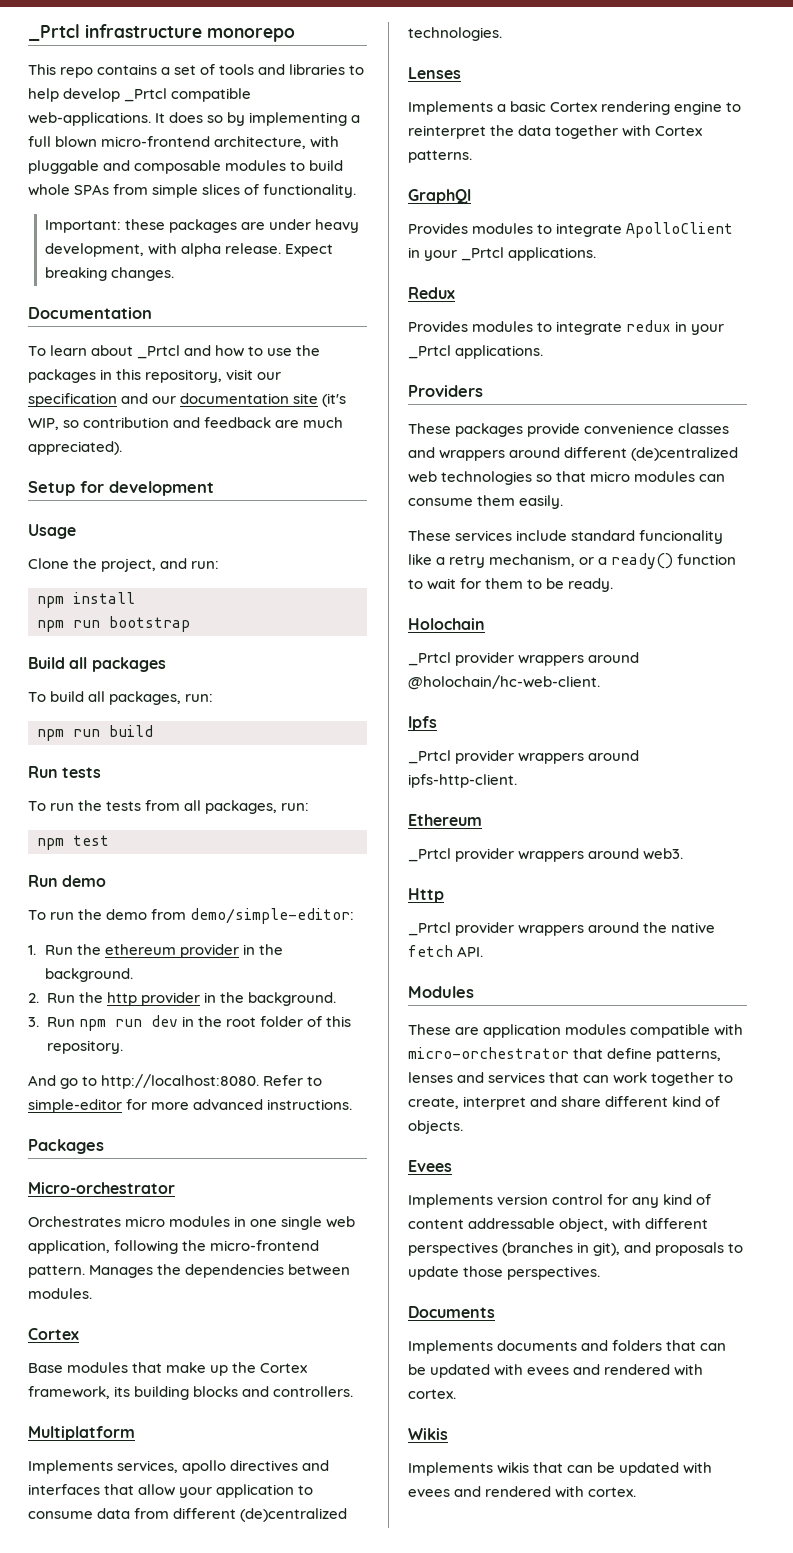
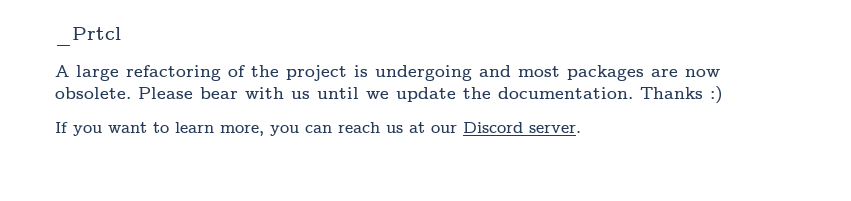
- _Prtcl infrastructure monorepo
- This repo contains a set of tools and libraries to help develop _Prtcl compatible web-applications. It does so by implementing a full blown micro-frontend architecture, with pluggable and composable modules to build whole SPAs from simple slices of functionality.
- Important: these packages are under heavy development, with alpha release. Expect breaking changes.
- Documentation
- To learn about _Prtcl and how to use the packages in this repository, visit our specification and our documentation site (it's WIP, so contribution and feedback are much appreciated).
- Setup for development
- Usage
- Clone the project, and run:
- npm install
- npm run bootstrap
- Build all packages
- To build all packages, run:
- npm run build
- Run tests
- To run the tests from all packages, run:
- npm test
- Run demo
- To run the demo from demo/simple-editor:
- 1. Run the ethereum provider in the background.
- 2. Run the http provider in the background.
- 3. Run npm run dev in the root folder of this repository.
- And go to http://localhost:8080. Refer to simple-editor for more advanced instructions.
- Packages
- Micro-orchestrator
- Orchestrates micro modules in one single web application, following the micro-frontend pattern. Manages the dependencies between modules.
- Cortex
- Base modules that make up the Cortex framework, its building blocks and controllers.
- Multiplatform
- Implements services, apollo directives and interfaces that allow your application to consume data from different (de)centralized technologies.
- Lenses
- Implements a basic Cortex rendering engine to reinterpret the data together with Cortex patterns.
- GraphQl
- Provides modules to integrate ApolloClient in your _Prtcl applications.
- Redux
- Provides modules to integrate redux in your _Prtcl applications.
- Providers
- These packages provide convenience classes and wrappers around different (de)centralized web technologies so that micro modules can consume them easily.
- These services include standard funcionality like a retry mechanism, or a ready() function to wait for them to be ready.
- Holochain
- _Prtcl provider wrappers around @holochain/hc-web-client.
- Ipfs
- _Prtcl provider wrappers around ipfs-http-client.
- Ethereum
- _Prtcl provider wrappers around web3.
- Http
- _Prtcl provider wrappers around the native fetch API.
- Modules
- These are application modules compatible with micro-orchestrator that define patterns, lenses and services that can work together to create, interpret and share different kind of objects.
- Evees
- Implements version control for any kind of content addressable object, with different perspectives (branches in git), and proposals to update those perspectives.
- Documents
- Implements documents and folders that can be updated with evees and rendered with cortex.
- Wikis
- Implements wikis that can be updated with evees and rendered with cortex.
+ _Prtcl
+ A large refactoring of the project is undergoing and most packages are now obsolete. Please bear with us until we update the documentation. Thanks :)
+ If you want to learn more, you can reach us at our Discord server.

